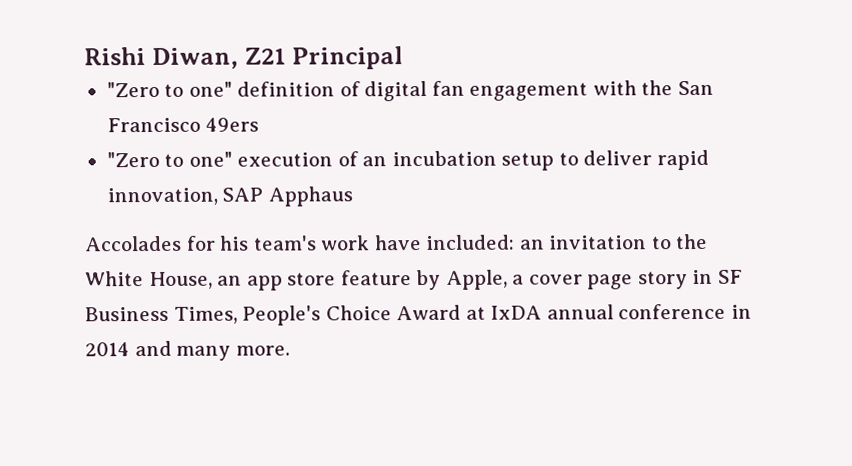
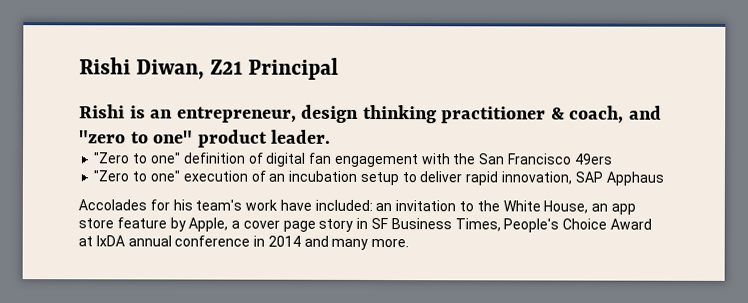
+ Rishi is an entrepreneur, design thinking practitioner & coach, and "zero to one" product leader.

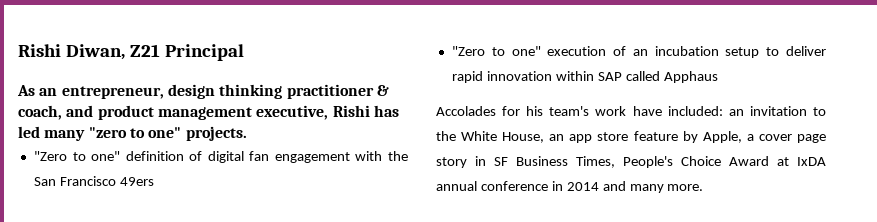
- Rishi is an entrepreneur, design thinking practitioner & coach, and "zero to one" product leader.
+ As an entrepreneur, design thinking practitioner & coach, and product management executive, Rishi has led many "zero to one" projects.
- "Zero to one" execution of an incubation setup to deliver rapid innovation, SAP Apphaus
+ "Zero to one" execution of an incubation setup to deliver rapid innovation within SAP called Apphaus

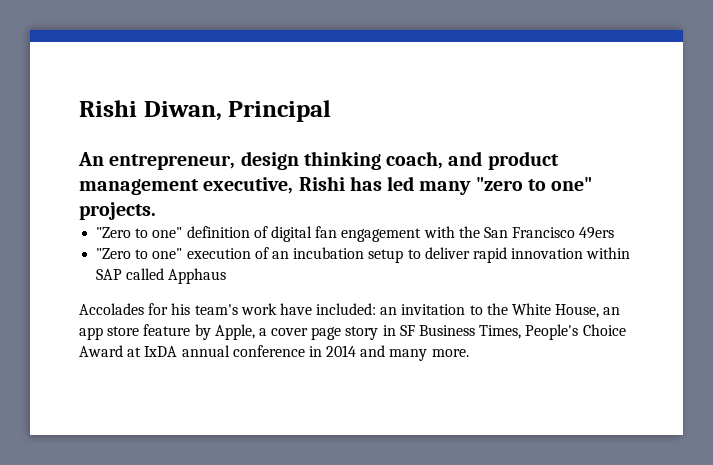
- Rishi Diwan, Z21 Principal
+ Rishi Diwan, Principal
- As an entrepreneur, design thinking practitioner & coach, and product management executive, Rishi has led many "zero to one" projects.
+ An entrepreneur, design thinking coach, and product management executive, Rishi has led many "zero to one" projects.

